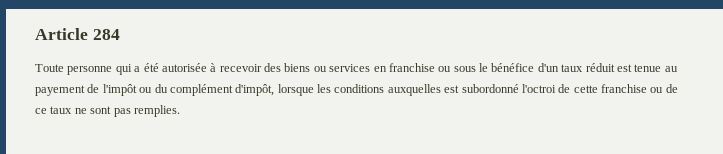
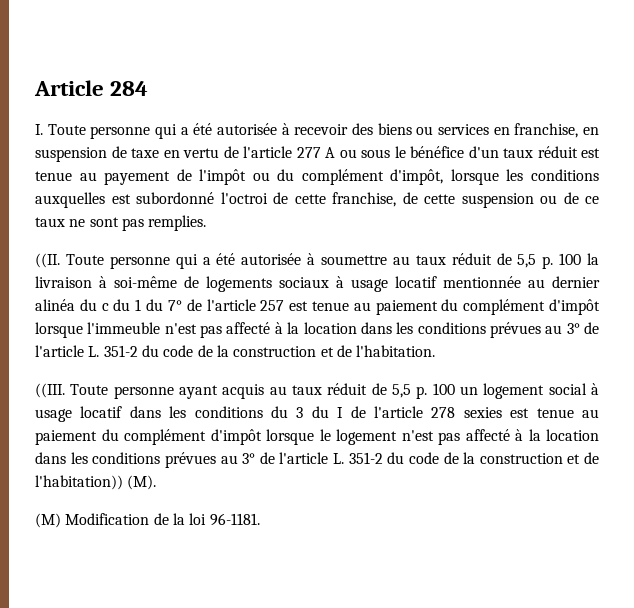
- Toute personne qui a été autorisée à recevoir des biens ou services en franchise ou sous le bénéfice d'un taux réduit est tenue au payement de l'impôt ou du complément d'impôt, lorsque les conditions auxquelles est subordonné l'octroi de cette franchise ou de ce taux ne sont pas remplies.
+ I. Toute personne qui a été autorisée à recevoir des biens ou services en franchise, en suspension de taxe en vertu de l'article 277 A ou sous le bénéfice d'un taux réduit est tenue au payement de l'impôt ou du complément d'impôt, lorsque les conditions auxquelles est subordonné l'octroi de cette franchise, de cette suspension ou de ce taux ne sont pas remplies.
+ ((II. Toute personne qui a été autorisée à soumettre au taux réduit de 5,5 p. 100 la livraison à soi-même de logements sociaux à usage locatif mentionnée au dernier alinéa du c du 1 du 7° de l'article 257 est tenue au paiement du complément d'impôt lorsque l'immeuble n'est pas affecté à la location dans les conditions prévues au 3° de l'article L. 351-2 du code de la construction et de l'habitation.
+ ((III. Toute personne ayant acquis au taux réduit de 5,5 p. 100 un logement social à usage locatif dans les conditions du 3 du I de l'article 278 sexies est tenue au paiement du complément d'impôt lorsque le logement n'est pas affecté à la location dans les conditions prévues au 3° de l'article L. 351-2 du code de la construction et de l'habitation)) (M).
+ (M) Modification de la loi 96-1181.

